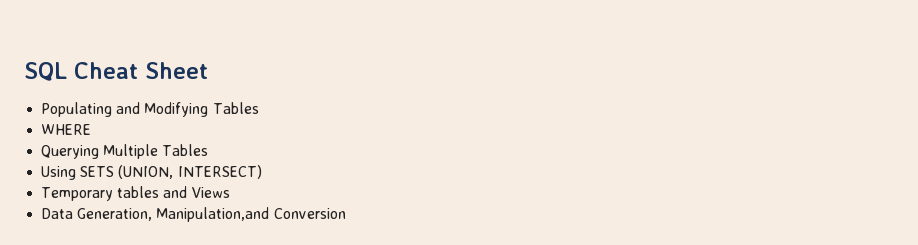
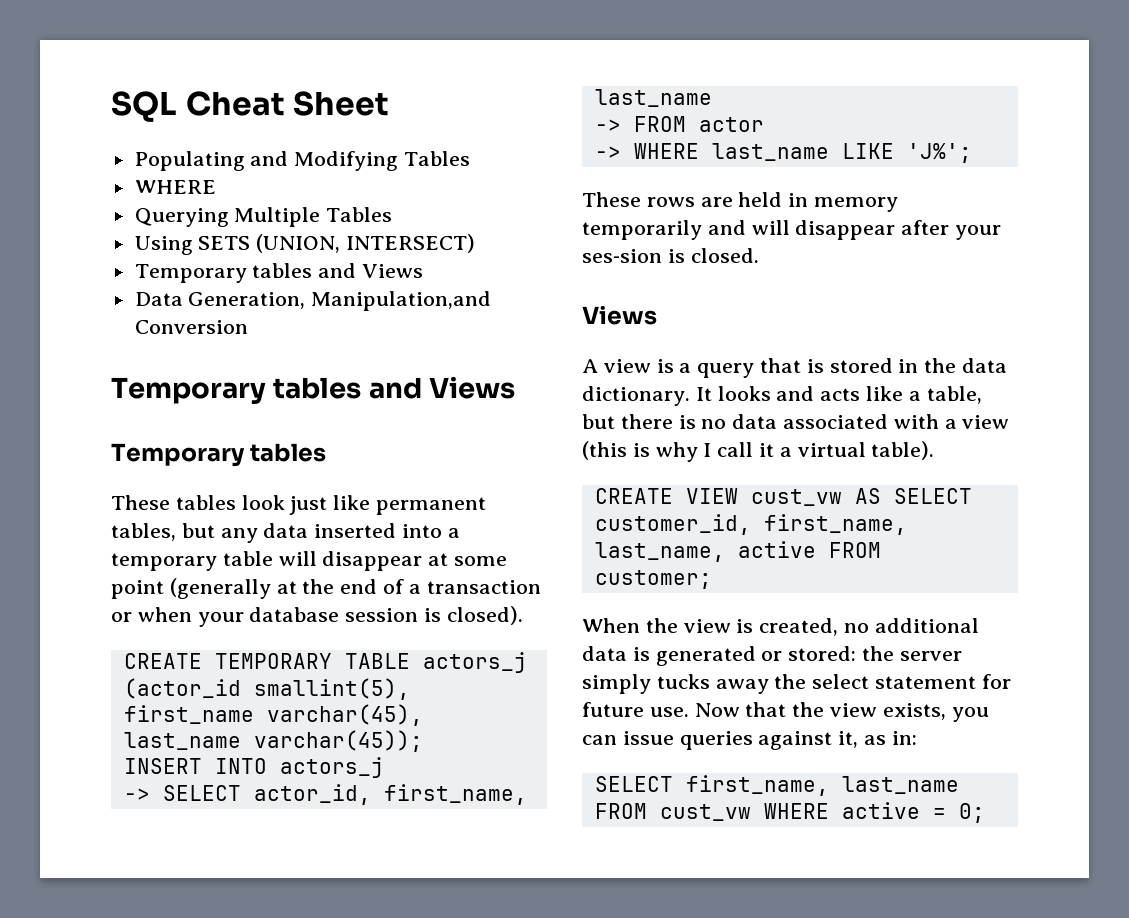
  Data Generation, Manipulation,and Conversion
+ Temporary tables and Views
+ Temporary tables
+ These tables look just like permanent tables, but any data inserted into a temporary table will disappear at some point (generally at the end of a transaction or when your database session is closed).
+ CREATE TEMPORARY TABLE actors_j (actor_id smallint(5), first_name varchar(45), last_name varchar(45));
+ INSERT INTO actors_j
+ -> SELECT actor_id, first_name, last_name
+ -> FROM actor
+ -> WHERE last_name LIKE 'J%';
+ These rows are held in memory temporarily and will disappear after your ses‐sion is closed.
+ Views
+ A view is a query that is stored in the data dictionary. It looks and acts like a table, but there is no data associated with a view (this is why I call it a virtual table).
+ CREATE VIEW cust_vw AS SELECT customer_id, first_name, last_name, active FROM customer;
+ When the view is created, no additional data is generated or stored: the server simply tucks away the select statement for future use. Now that the view exists, you can issue queries against it, as in:
+ SELECT first_name, last_name FROM cust_vw WHERE active = 0;

